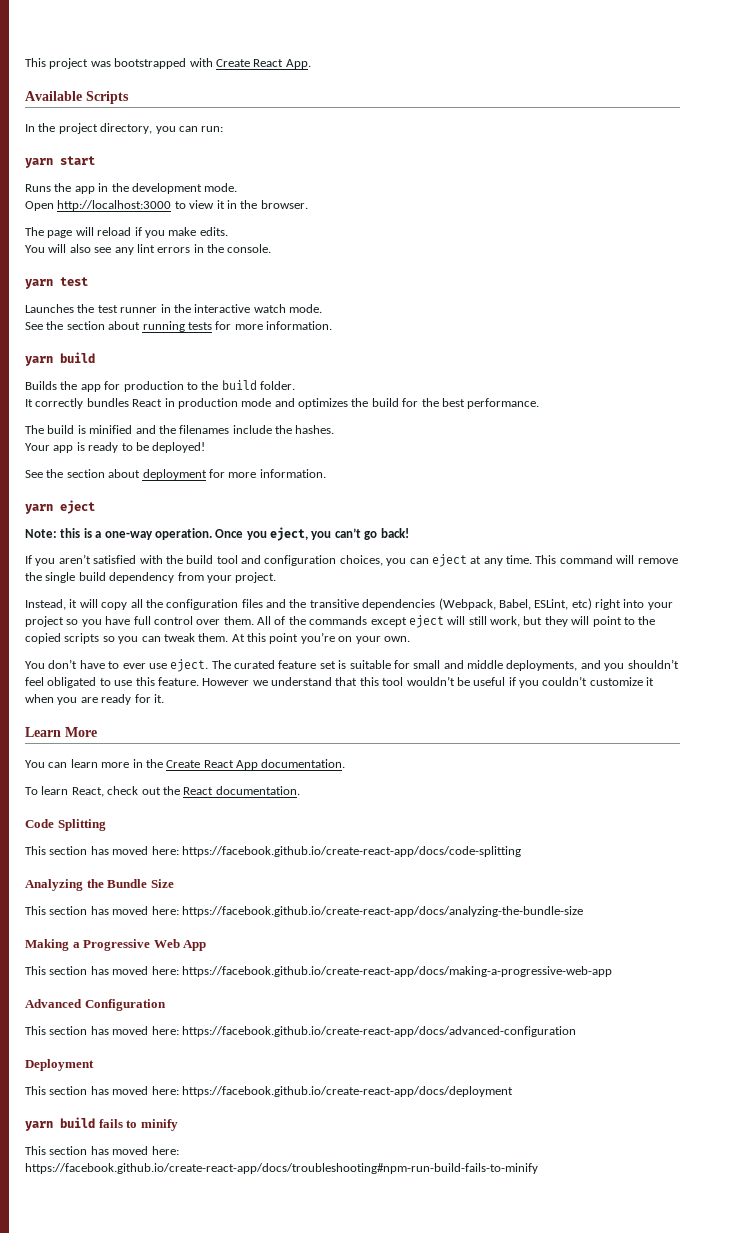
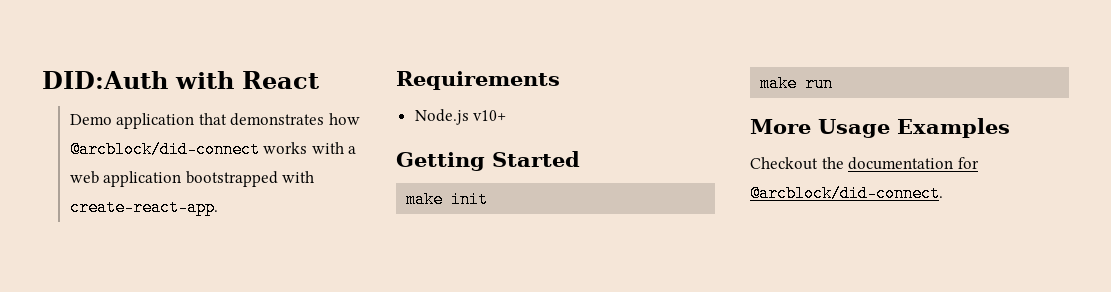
- This project was bootstrapped with Create React App.
- Available Scripts
- In the project directory, you can run:
- yarn start
- Runs the app in the development mode.
- Open http://localhost:3000 to view it in the browser.
- The page will reload if you make edits.
- You will also see any lint errors in the console.
- yarn test
- Launches the test runner in the interactive watch mode.
- See the section about running tests for more information.
- yarn build
- Builds the app for production to the build folder.
- It correctly bundles React in production mode and optimizes the build for the best performance.
- The build is minified and the filenames include the hashes.
- Your app is ready to be deployed!
- See the section about deployment for more information.
- yarn eject
- Note: this is a one-way operation. Once you eject, you can’t go back!
- If you aren’t satisfied with the build tool and configuration choices, you can eject at any time. This command will remove the single build dependency from your project.
- Instead, it will copy all the configuration files and the transitive dependencies (Webpack, Babel, ESLint, etc) right into your project so you have full control over them. All of the commands except eject will still work, but they will point to the copied scripts so you can tweak them. At this point you’re on your own.
- You don’t have to ever use eject. The curated feature set is suitable for small and middle deployments, and you shouldn’t feel obligated to use this feature. However we understand that this tool wouldn’t be useful if you couldn’t customize it when you are ready for it.
- Learn More
- You can learn more in the Create React App documentation.
- To learn React, check out the React documentation.
- Code Splitting
- This section has moved here: https://facebook.github.io/create-react-app/docs/code-splitting
- Analyzing the Bundle Size
- This section has moved here: https://facebook.github.io/create-react-app/docs/analyzing-the-bundle-size
- Making a Progressive Web App
- This section has moved here: https://facebook.github.io/create-react-app/docs/making-a-progressive-web-app
- Advanced Configuration
- This section has moved here: https://facebook.github.io/create-react-app/docs/advanced-configuration
- Deployment
- This section has moved here: https://facebook.github.io/create-react-app/docs/deployment
- yarn build fails to minify
- This section has moved here: https://facebook.github.io/create-react-app/docs/troubleshooting#npm-run-build-fails-to-minify
+ DID:Auth with React
+ Demo application that demonstrates how @arcblock/did-connect works with a web application bootstrapped with create-react-app.
+ Requirements
+ Node.js v10+
+ Getting Started
+ make init
+ make run
+ More Usage Examples
+ Checkout the documentation for @arcblock/did-connect.

